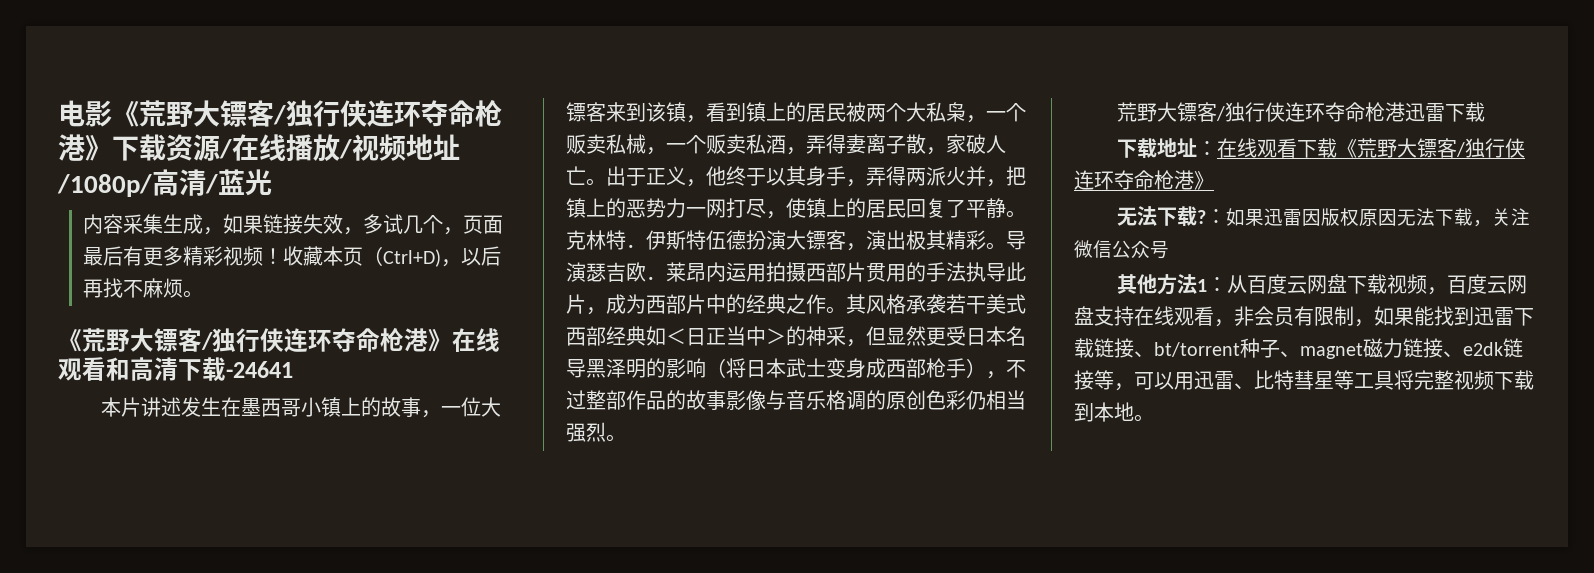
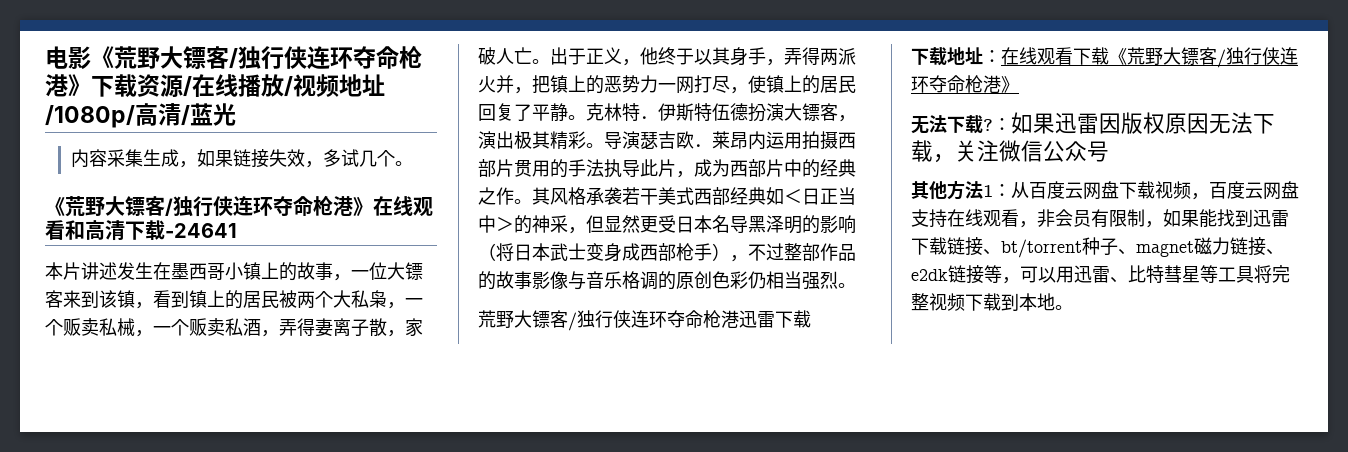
- 内容采集生成，如果链接失效，多试几个，页面最后有更多精彩视频！收藏本页（Ctrl+D)，以后再找不麻烦。
+ 内容采集生成，如果链接失效，多试几个。

